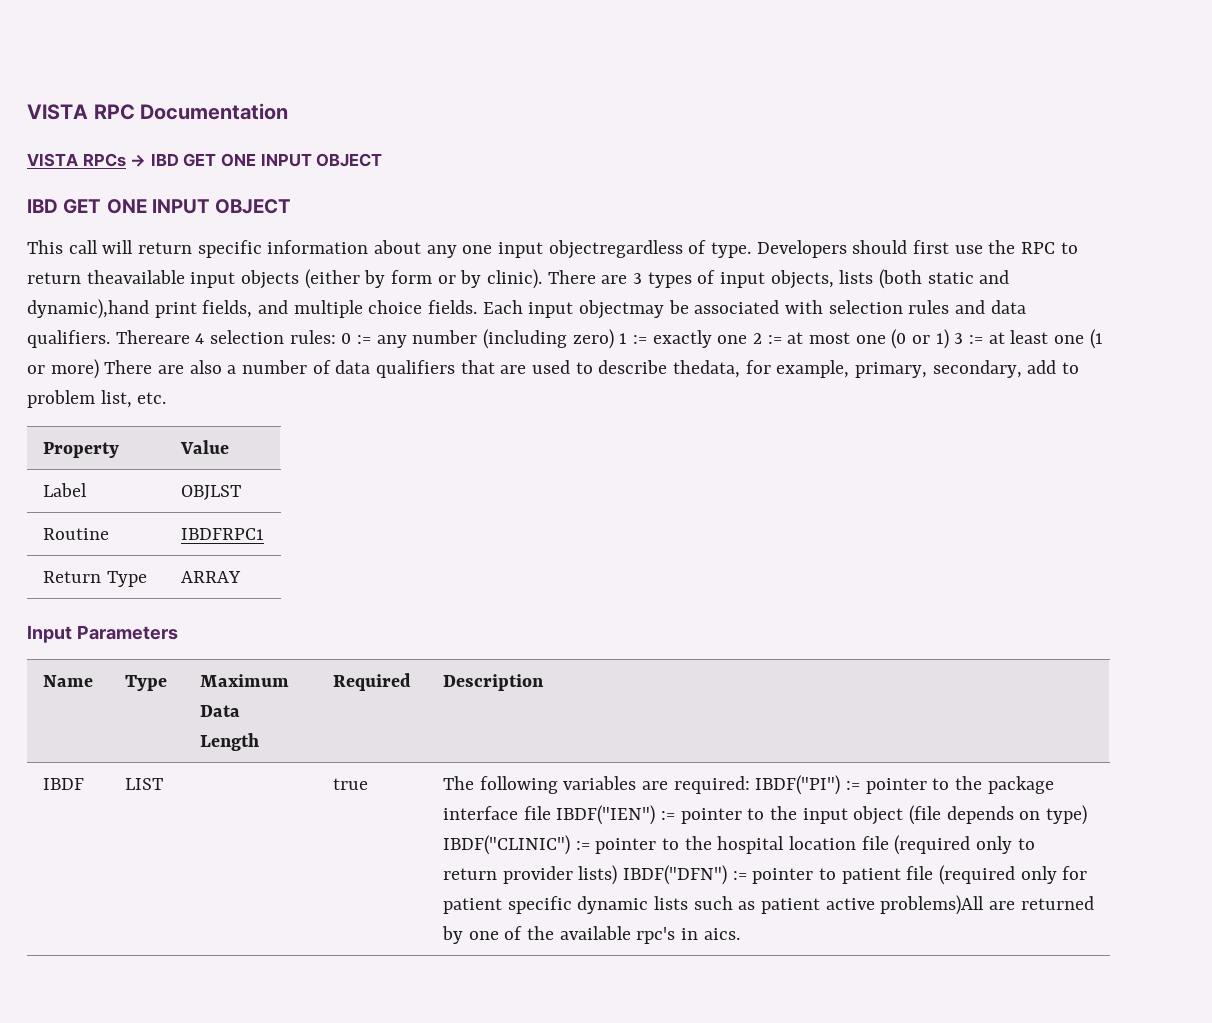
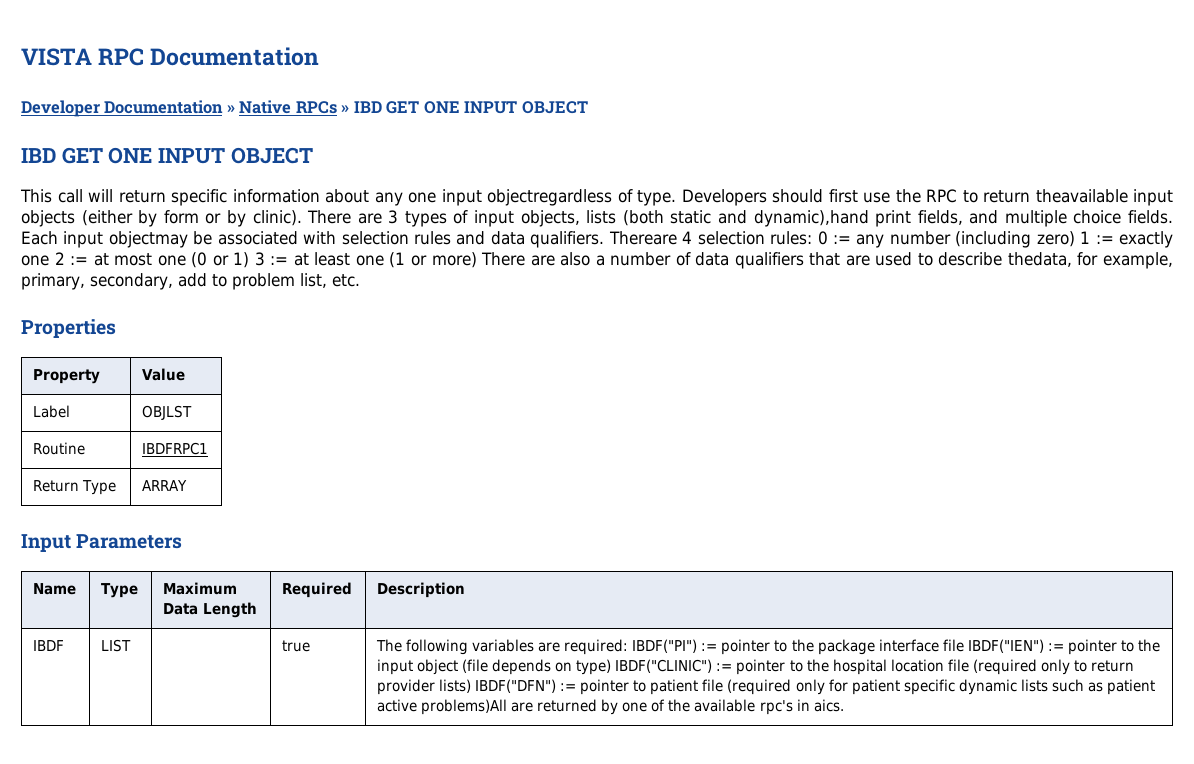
- VISTA RPCs → IBD GET ONE INPUT OBJECT
+ Developer Documentation » Native RPCs » IBD GET ONE INPUT OBJECT
+ Properties

